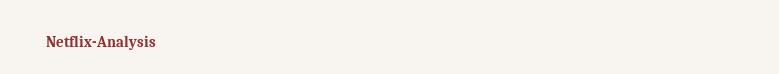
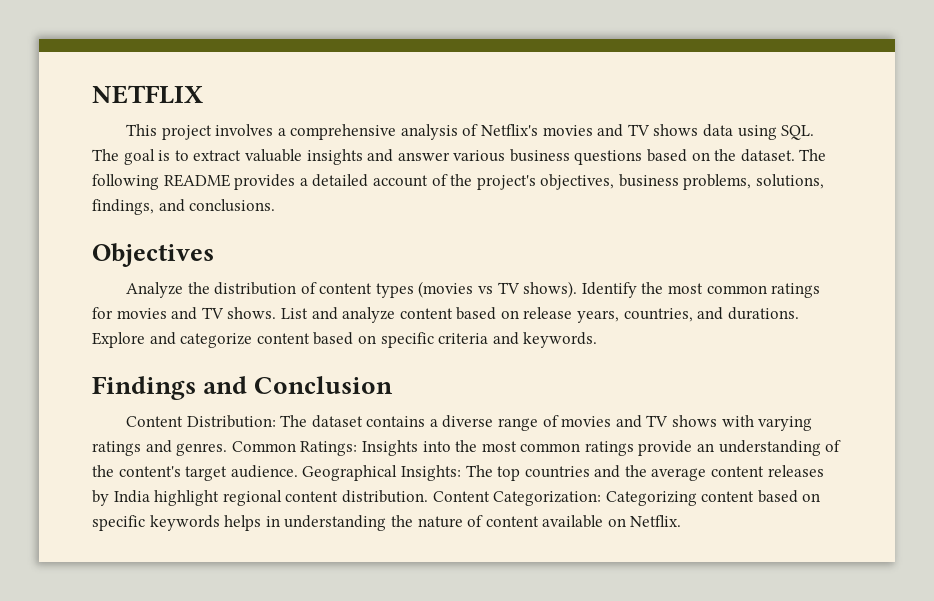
- Netflix-Analysis
+ NETFLIX
+ This project involves a comprehensive analysis of Netflix's movies and TV shows data using SQL. The goal is to extract valuable insights and answer various business questions based on the dataset. The following README provides a detailed account of the project's objectives, business problems, solutions, findings, and conclusions.
+ Objectives
+ Analyze the distribution of content types (movies vs TV shows). Identify the most common ratings for movies and TV shows. List and analyze content based on release years, countries, and durations. Explore and categorize content based on specific criteria and keywords.
+ Findings and Conclusion
+ Content Distribution: The dataset contains a diverse range of movies and TV shows with varying ratings and genres. Common Ratings: Insights into the most common ratings provide an understanding of the content's target audience. Geographical Insights: The top countries and the average content releases by India highlight regional content distribution. Content Categorization: Categorizing content based on specific keywords helps in understanding the nature of content available on Netflix.

